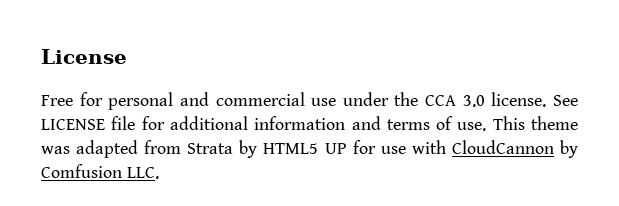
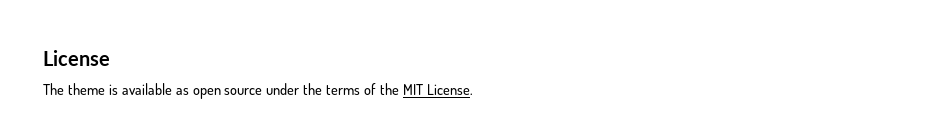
- Free for personal and commercial use under the CCA 3.0 license. See LICENSE file for additional information and terms of use. This theme was adapted from Strata by HTML5 UP for use with CloudCannon by Comfusion LLC.
+ The theme is available as open source under the terms of the MIT License.

